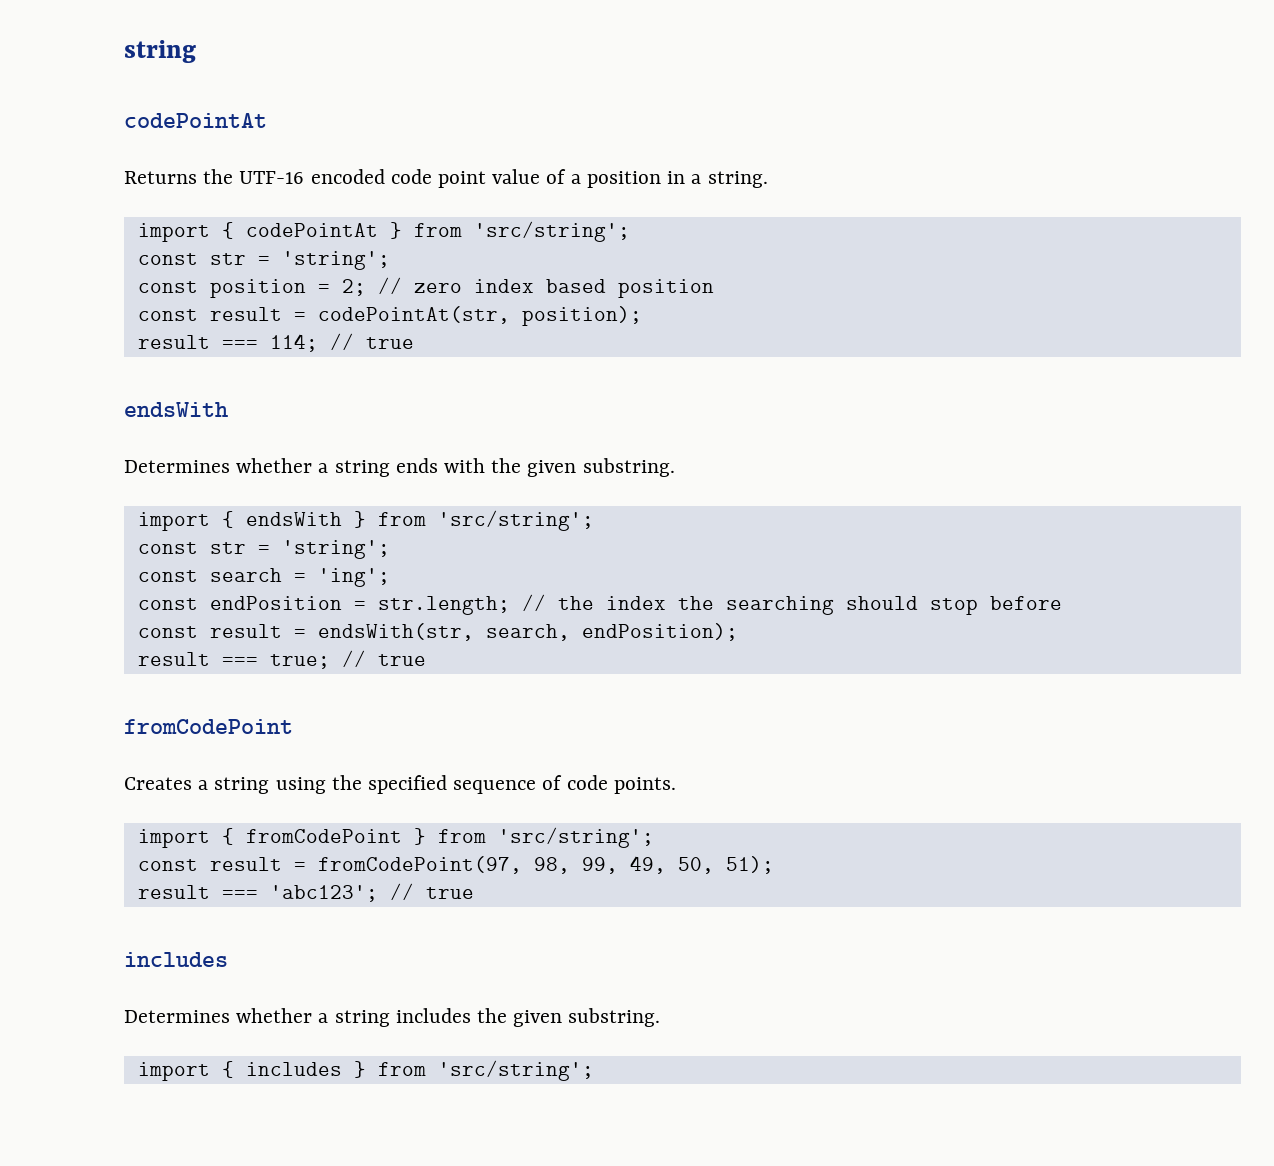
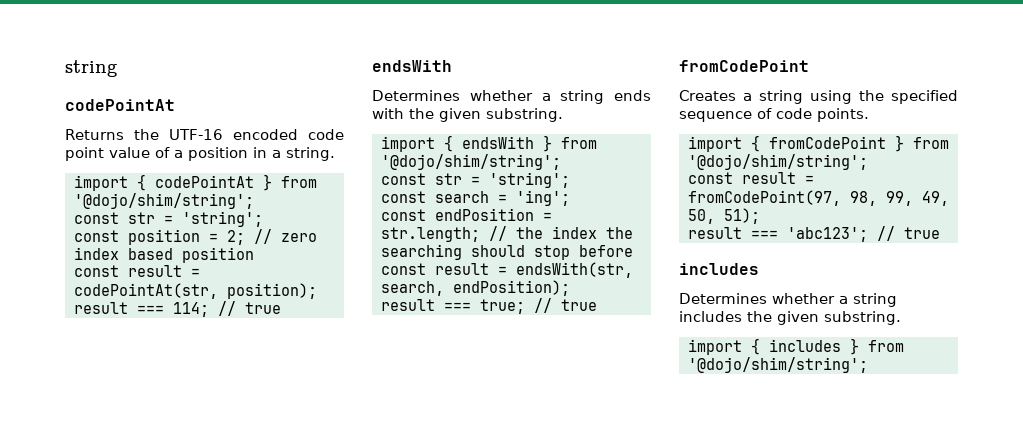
- import { codePointAt } from 'src/string';
+ import { codePointAt } from '@dojo/shim/string';
- import { endsWith } from 'src/string';
+ import { endsWith } from '@dojo/shim/string';
- import { fromCodePoint } from 'src/string';
+ import { fromCodePoint } from '@dojo/shim/string';
- import { includes } from 'src/string';
+ import { includes } from '@dojo/shim/string';

